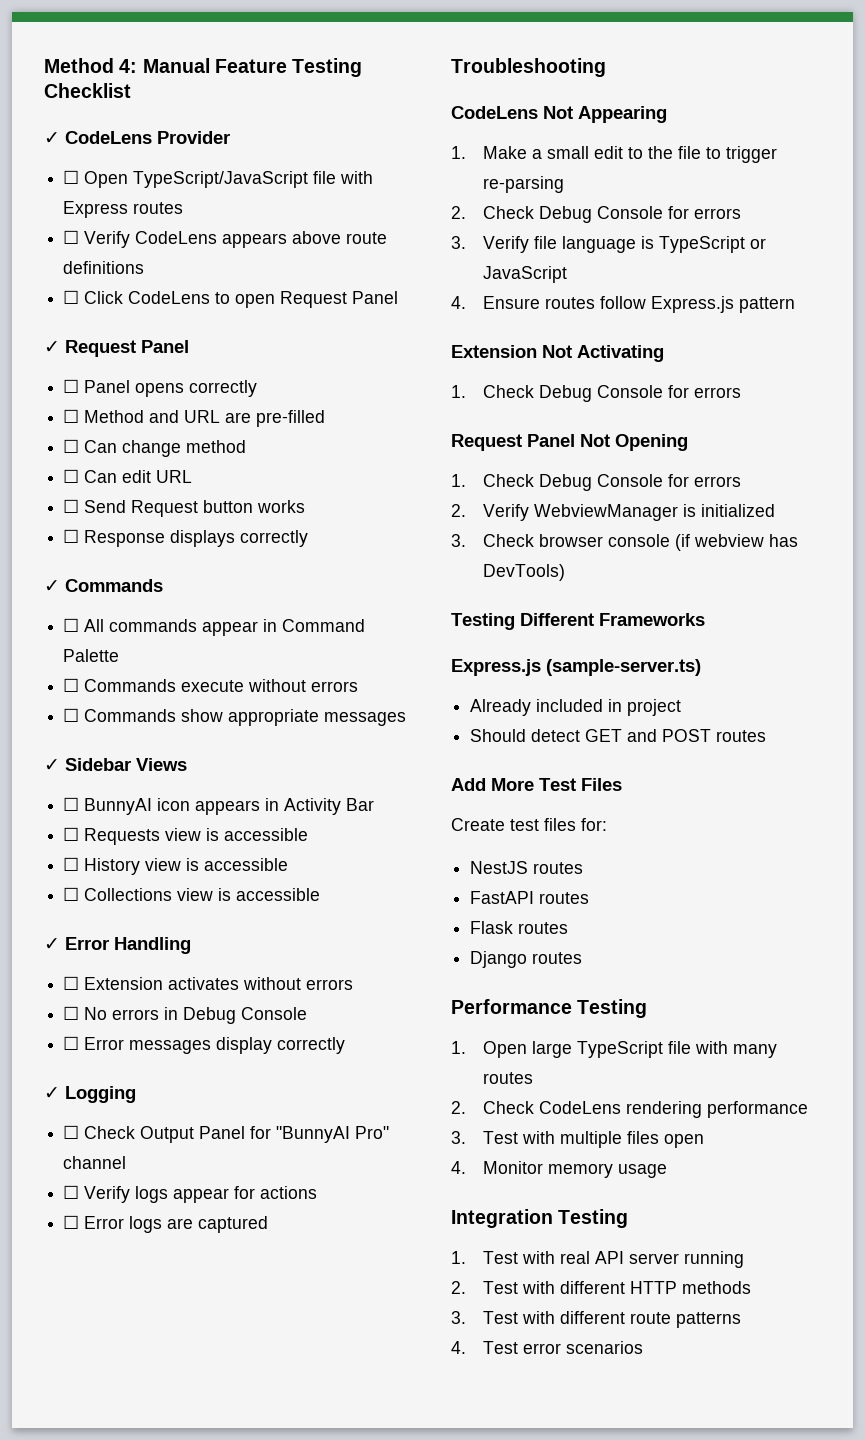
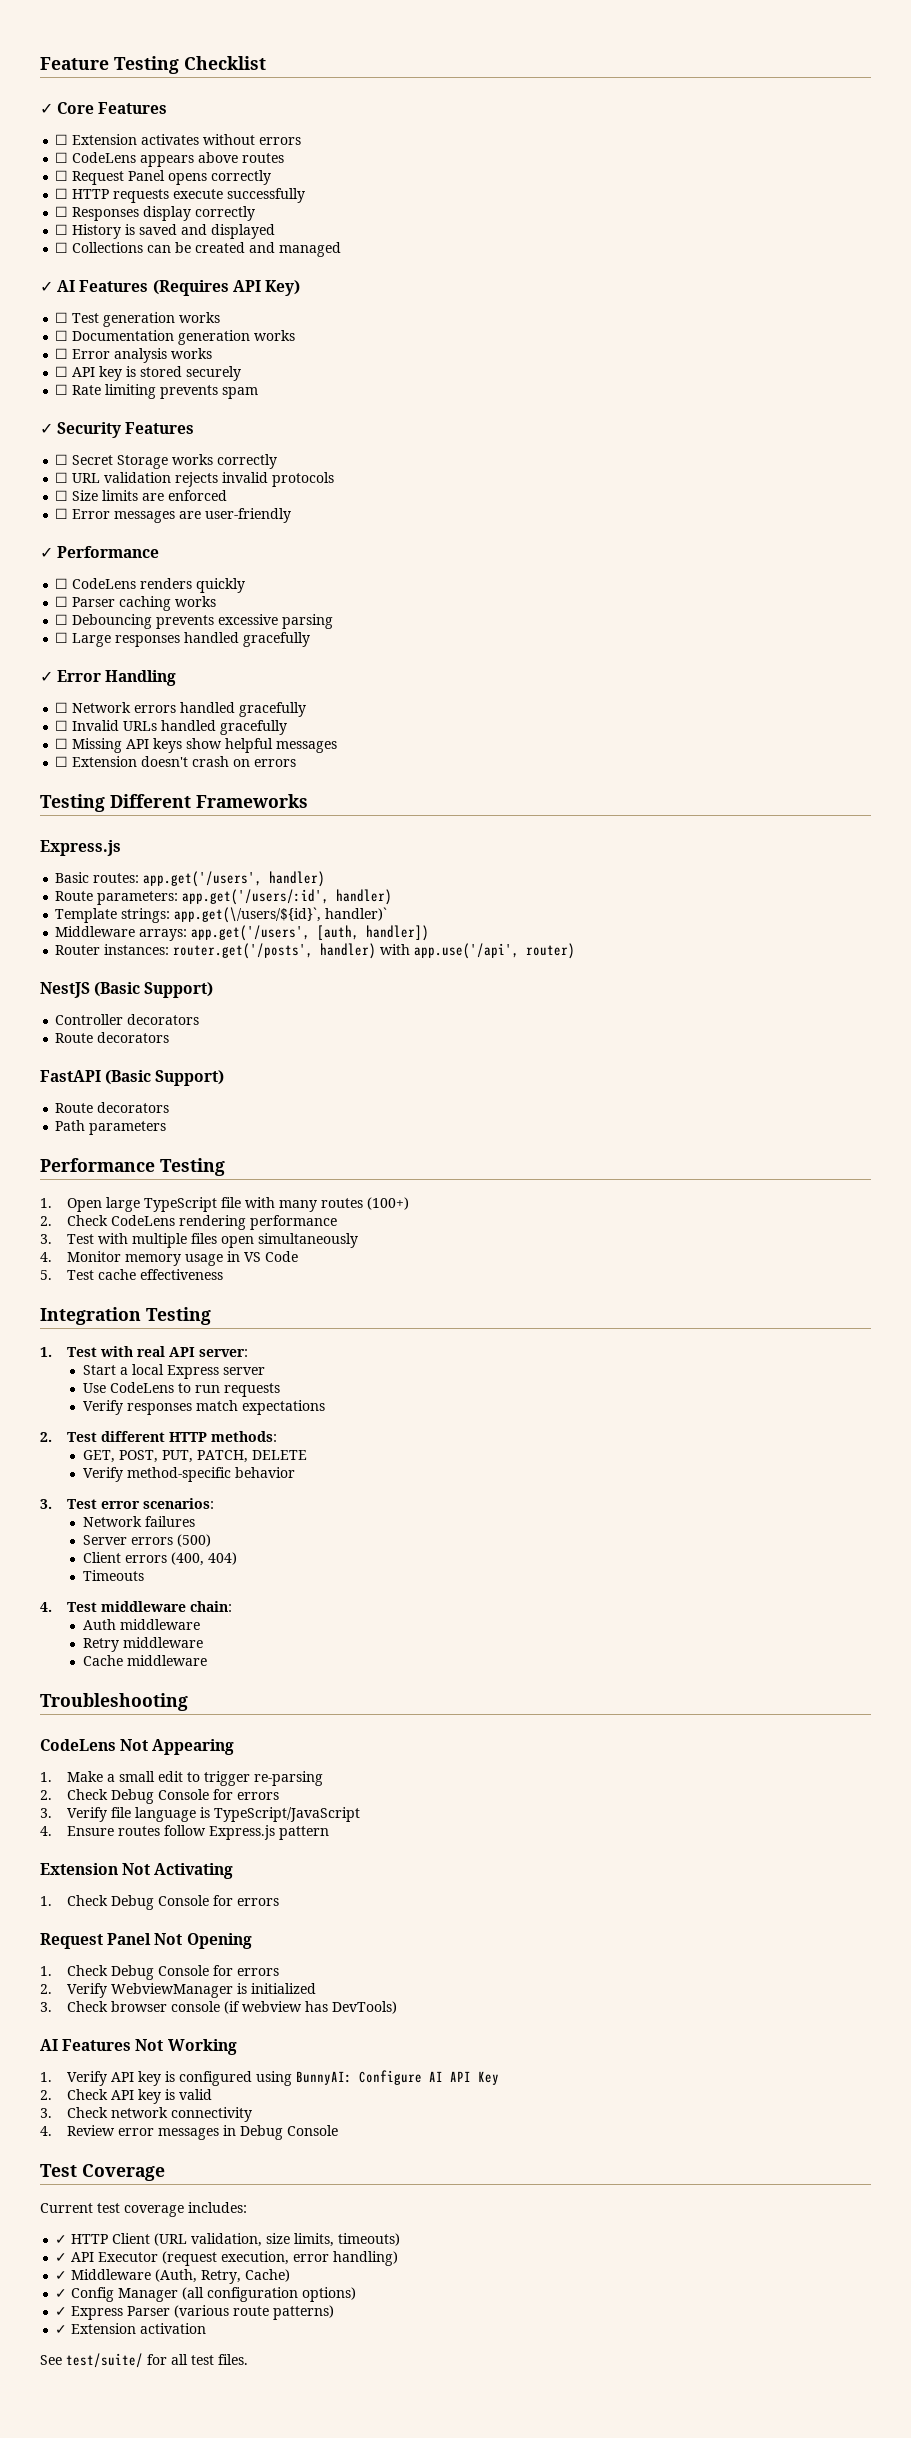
- Method 4: Manual Feature Testing Checklist
+ Feature Testing Checklist
- ✓ CodeLens Provider
- ☐ Open TypeScript/JavaScript file with Express routes
- ☐ Verify CodeLens appears above route definitions
- ☐ Click CodeLens to open Request Panel
- ✓ Request Panel
- ☐ Panel opens correctly
- ☐ Method and URL are pre-filled
- ☐ Can change method
- ☐ Can edit URL
- ☐ Send Request button works
- ☐ Response displays correctly
- ✓ Commands
- ☐ All commands appear in Command Palette
- ☐ Commands execute without errors
- ☐ Commands show appropriate messages
- ✓ Sidebar Views
- ☐ BunnyAI icon appears in Activity Bar
- ☐ Requests view is accessible
- ☐ History view is accessible
- ☐ Collections view is accessible
- ✓ Error Handling
+ ✓ Core Features
- ☐ No errors in Debug Console
+ ☐ CodeLens appears above routes
+ ☐ Request Panel opens correctly
+ ☐ HTTP requests execute successfully
+ ☐ Responses display correctly
+ ☐ History is saved and displayed
+ ☐ Collections can be created and managed
+ ✓ AI Features (Requires API Key)
+ ☐ Test generation works
+ ☐ Documentation generation works
+ ☐ Error analysis works
+ ☐ API key is stored securely
+ ☐ Rate limiting prevents spam
+ ✓ Security Features
+ ☐ Secret Storage works correctly
+ ☐ URL validation rejects invalid protocols
+ ☐ Size limits are enforced
- ☐ Error messages display correctly
- ✓ Logging
- ☐ Check Output Panel for "BunnyAI Pro" channel
- ☐ Verify logs appear for actions
- ☐ Error logs are captured
+ ☐ Error messages are user-friendly
+ ✓ Performance
+ ☐ CodeLens renders quickly
+ ☐ Parser caching works
+ ☐ Debouncing prevents excessive parsing
+ ☐ Large responses handled gracefully
+ ✓ Error Handling
+ ☐ Network errors handled gracefully
+ ☐ Invalid URLs handled gracefully
+ ☐ Missing API keys show helpful messages
+ ☐ Extension doesn't crash on errors
+ Testing Different Frameworks
+ Express.js
+ Basic routes: app.get('/users', handler)
+ Route parameters: app.get('/users/:id', handler)
+ Template strings: app.get(\/users/${id}`, handler)`
+ Middleware arrays: app.get('/users', [auth, handler])
+ Router instances: router.get('/posts', handler) with app.use('/api', router)
+ NestJS (Basic Support)
+ Controller decorators
+ Route decorators
+ FastAPI (Basic Support)
+ Route decorators
+ Path parameters
+ Performance Testing
+ 1. Open large TypeScript file with many routes (100+)
+ 2. Check CodeLens rendering performance
+ 3. Test with multiple files open simultaneously
+ 4. Monitor memory usage in VS Code
+ 5. Test cache effectiveness
+ Integration Testing
+ 1. Test with real API server:
+ Start a local Express server
+ Use CodeLens to run requests
+ Verify responses match expectations
+ 2. Test different HTTP methods:
+ GET, POST, PUT, PATCH, DELETE
+ Verify method-specific behavior
+ 3. Test error scenarios:
+ Network failures
+ Server errors (500)
+ Client errors (400, 404)
+ Timeouts
+ 4. Test middleware chain:
+ Auth middleware
+ Retry middleware
+ Cache middleware
- 1. Make a small edit to the file to trigger re-parsing
+ 1. Make a small edit to trigger re-parsing
- 3. Verify file language is TypeScript or JavaScript
+ 3. Verify file language is TypeScript/JavaScript
- Testing Different Frameworks
- Express.js (sample-server.ts)
- Already included in project
- Should detect GET and POST routes
- Add More Test Files
- Create test files for:
- NestJS routes
- FastAPI routes
- Flask routes
- Django routes
- Performance Testing
- 1. Open large TypeScript file with many routes
- 2. Check CodeLens rendering performance
- 3. Test with multiple files open
- 4. Monitor memory usage
- Integration Testing
- 1. Test with real API server running
- 2. Test with different HTTP methods
- 3. Test with different route patterns
- 4. Test error scenarios
+ AI Features Not Working
+ 1. Verify API key is configured using BunnyAI: Configure AI API Key
+ 2. Check API key is valid
+ 3. Check network connectivity
+ 4. Review error messages in Debug Console
+ Test Coverage
+ Current test coverage includes:
+ ✓ HTTP Client (URL validation, size limits, timeouts)
+ ✓ API Executor (request execution, error handling)
+ ✓ Middleware (Auth, Retry, Cache)
+ ✓ Config Manager (all configuration options)
+ ✓ Express Parser (various route patterns)
+ ✓ Extension activation
+ See test/suite/ for all test files.

